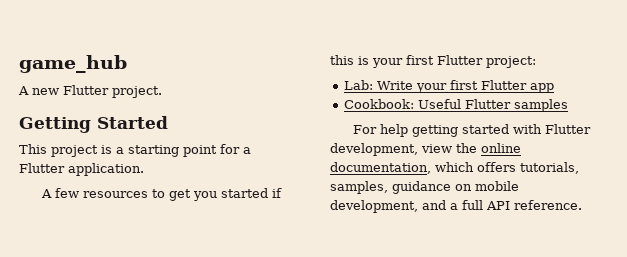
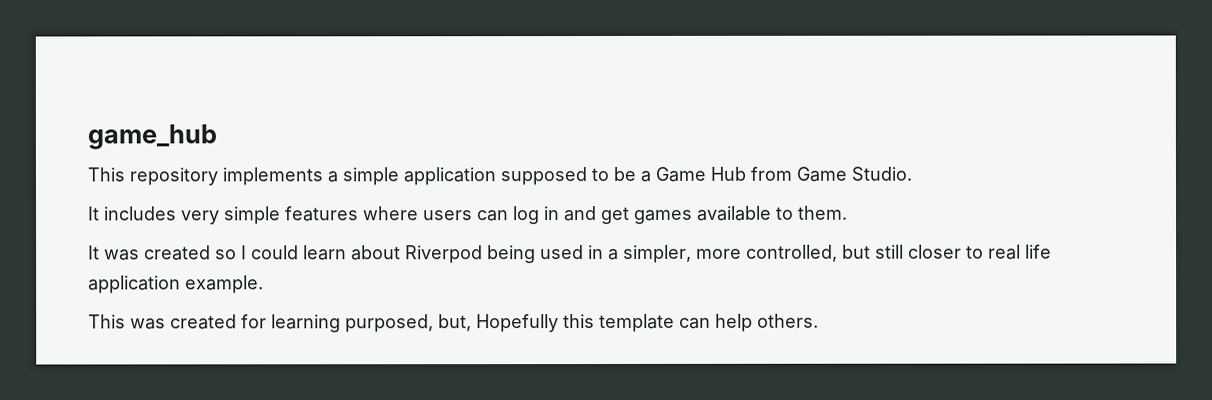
- A new Flutter project.
- Getting Started
- This project is a starting point for a Flutter application.
- A few resources to get you started if this is your first Flutter project:
- Lab: Write your first Flutter app
- Cookbook: Useful Flutter samples
- For help getting started with Flutter development, view the online documentation, which offers tutorials, samples, guidance on mobile development, and a full API reference.
+ This repository implements a simple application supposed to be a Game Hub from Game Studio.
+ It includes very simple features where users can log in and get games available to them.
+ It was created so I could learn about Riverpod being used in a simpler, more controlled, but still closer to real life application example.
+ This was created for learning purposed, but, Hopefully this template can help others.

